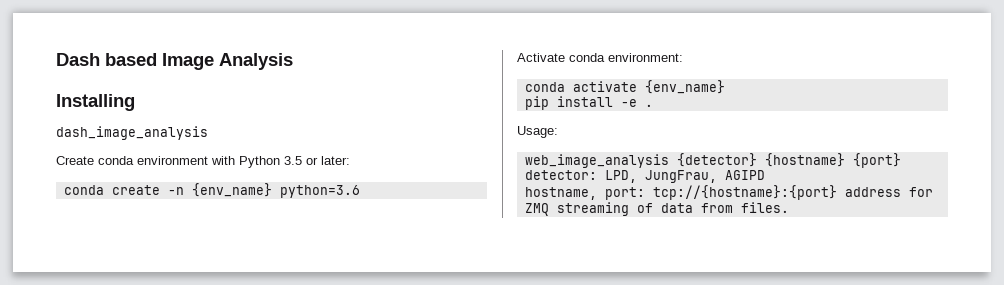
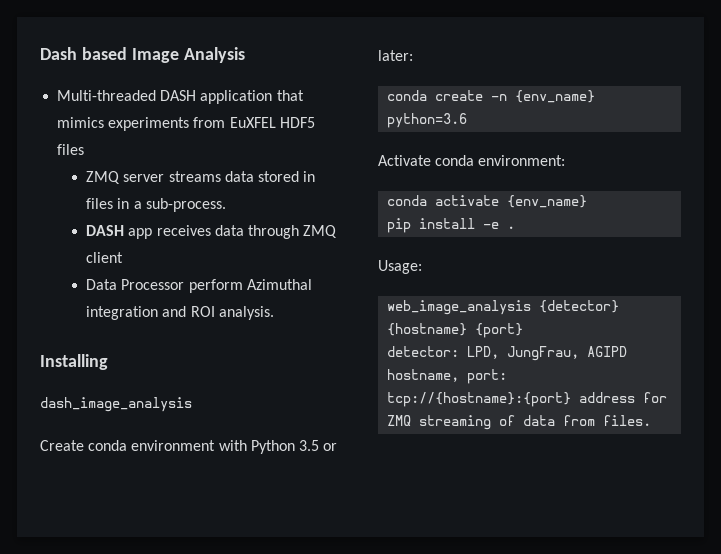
+ Multi-threaded DASH application that mimics experiments from EuXFEL HDF5 files
+ ZMQ server streams data stored in files in a sub-process.
+ DASH app receives data through ZMQ client
+ Data Processor perform Azimuthal integration and ROI analysis.

